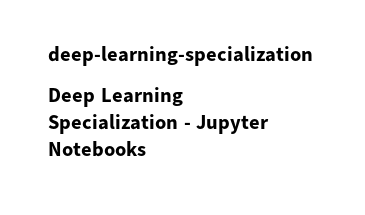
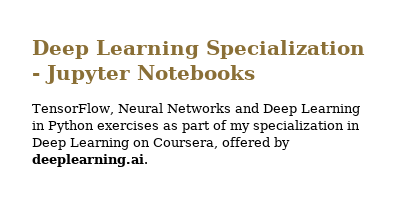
- deep-learning-specialization
+ TensorFlow, Neural Networks and Deep Learning in Python exercises as part of my specialization in Deep Learning on Coursera, offered by deeplearning.ai.

